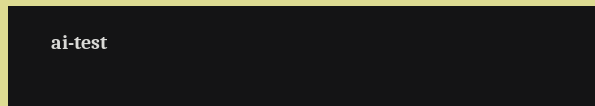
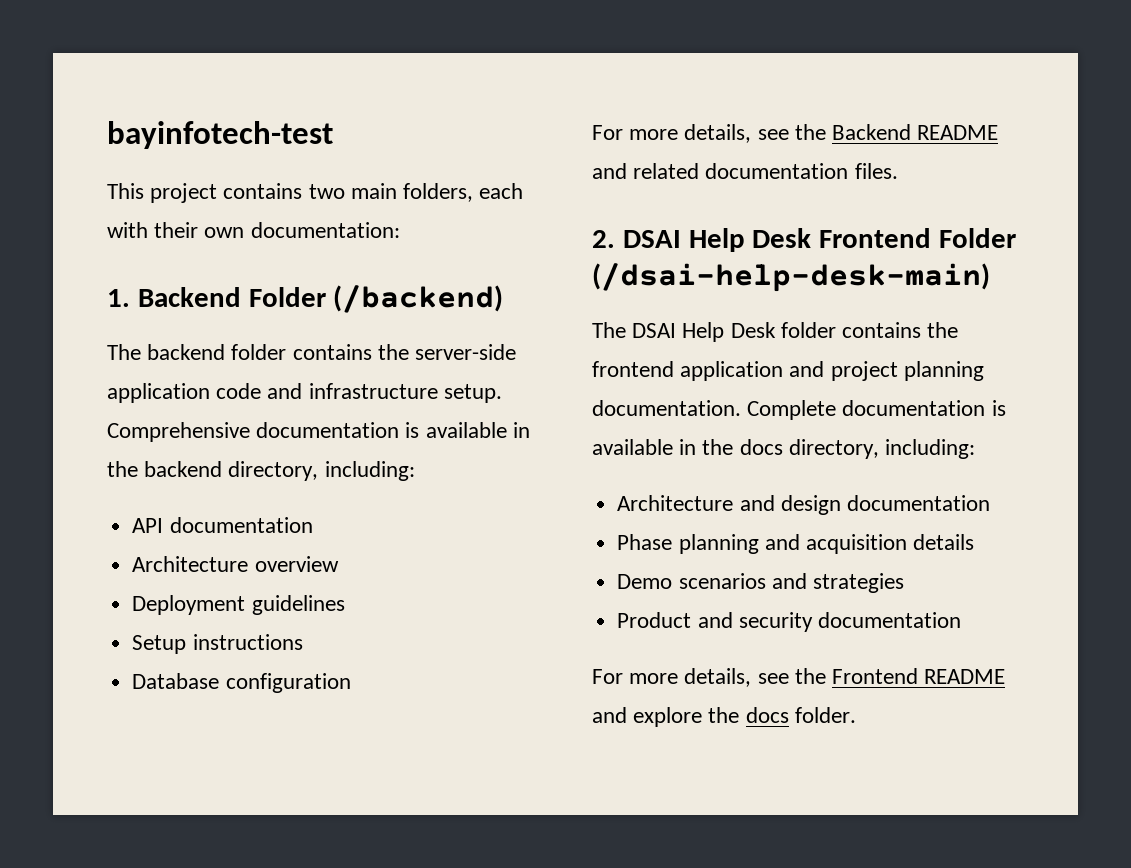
- ai-test
+ bayinfotech-test
+ This project contains two main folders, each with their own documentation:
+ 1. Backend Folder (/backend)
+ The backend folder contains the server-side application code and infrastructure setup. Comprehensive documentation is available in the backend directory, including:
+ API documentation
+ Architecture overview
+ Deployment guidelines
+ Setup instructions
+ Database configuration
+ For more details, see the Backend README and related documentation files.
+ 2. DSAI Help Desk Frontend Folder (/dsai-help-desk-main)
+ The DSAI Help Desk folder contains the frontend application and project planning documentation. Complete documentation is available in the docs directory, including:
+ Architecture and design documentation
+ Phase planning and acquisition details
+ Demo scenarios and strategies
+ Product and security documentation
+ For more details, see the Frontend README and explore the docs folder.

